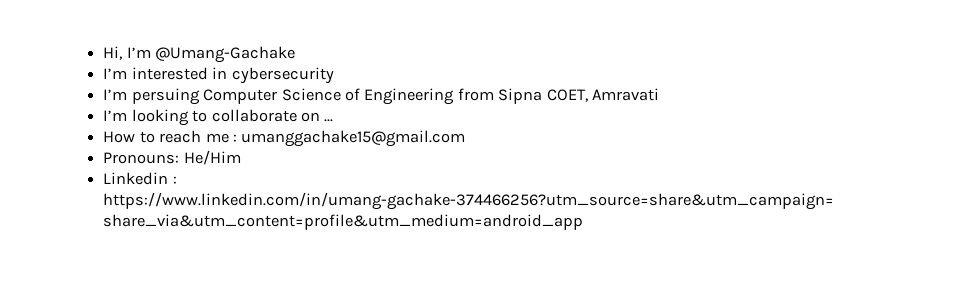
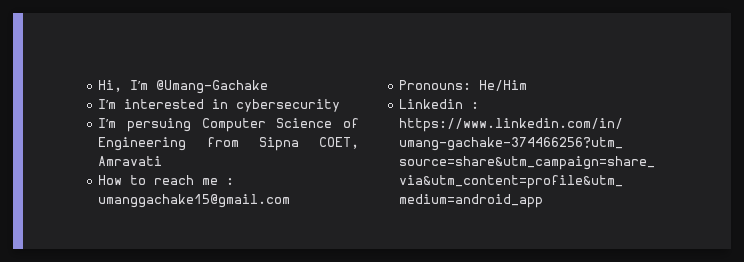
- I’m looking to collaborate on ...

